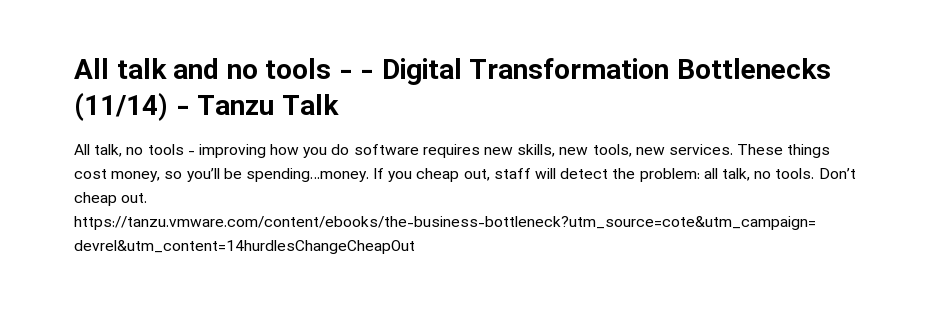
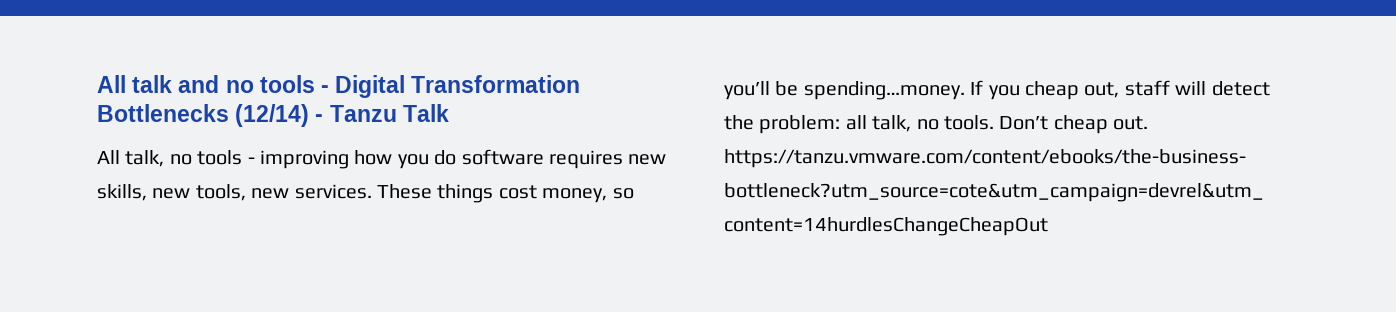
- All talk and no tools - - Digital Transformation Bottlenecks (11/14) - Tanzu Talk
+ All talk and no tools - Digital Transformation Bottlenecks (12/14) - Tanzu Talk

